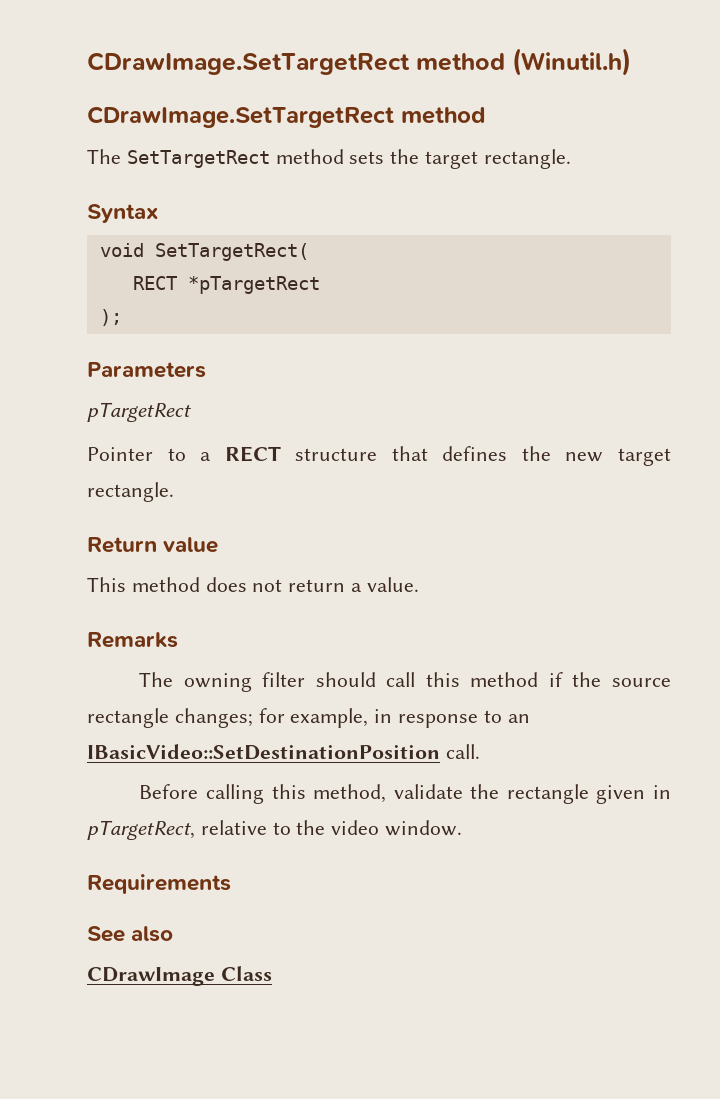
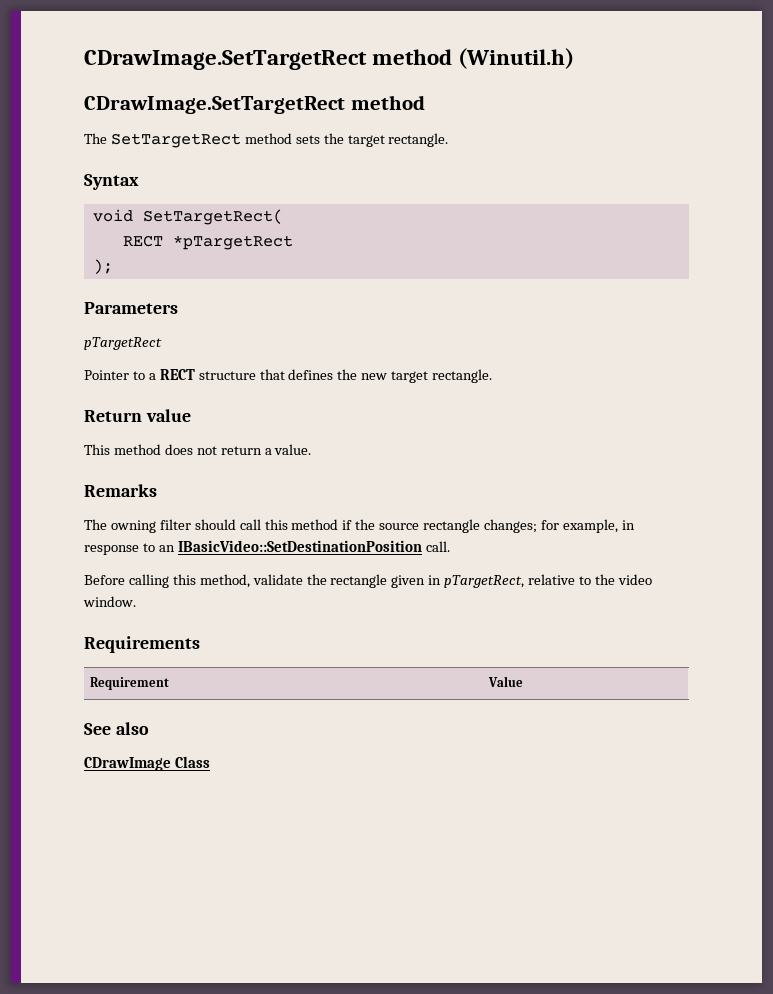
+ Requirement | Value

